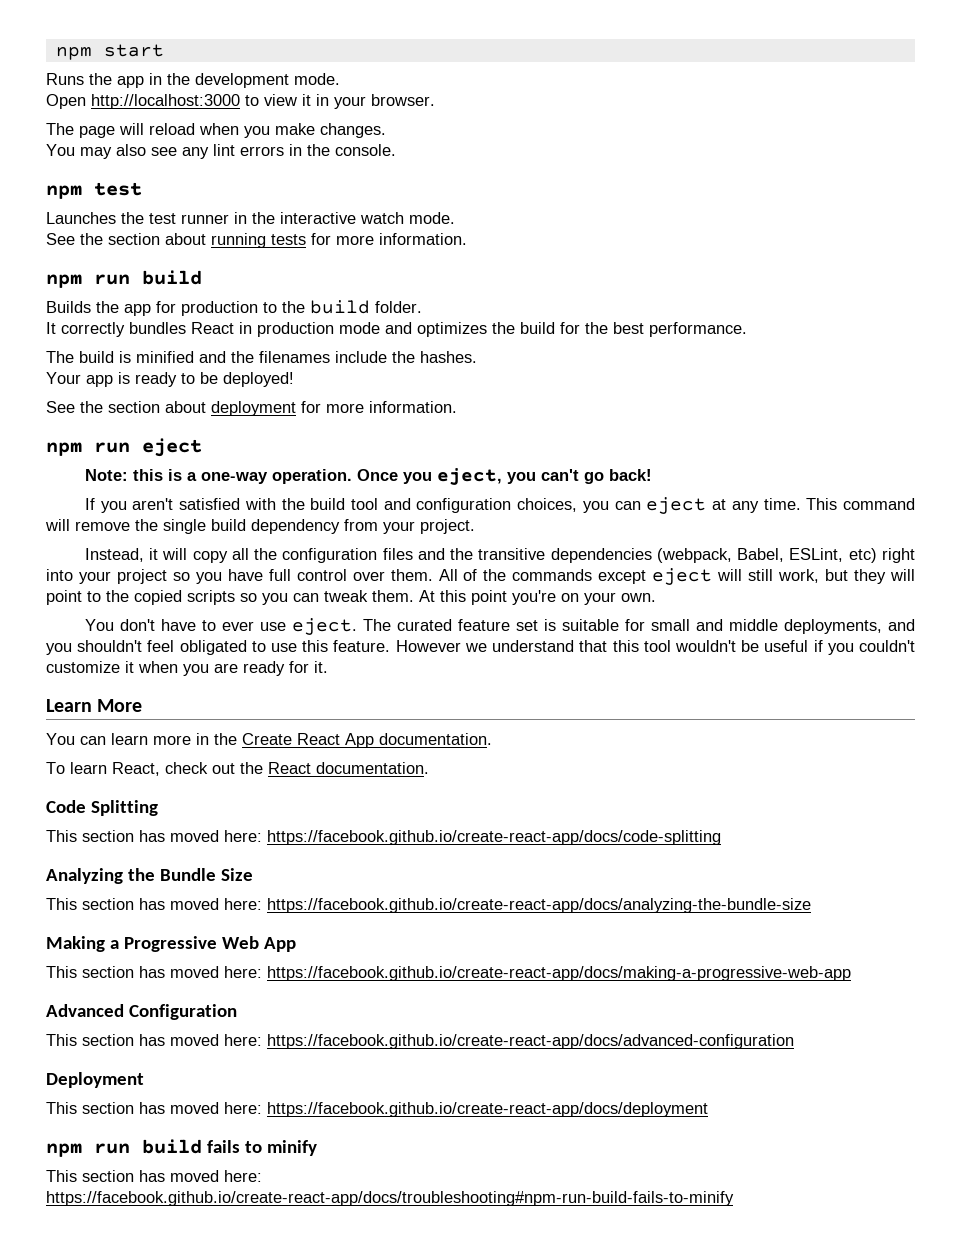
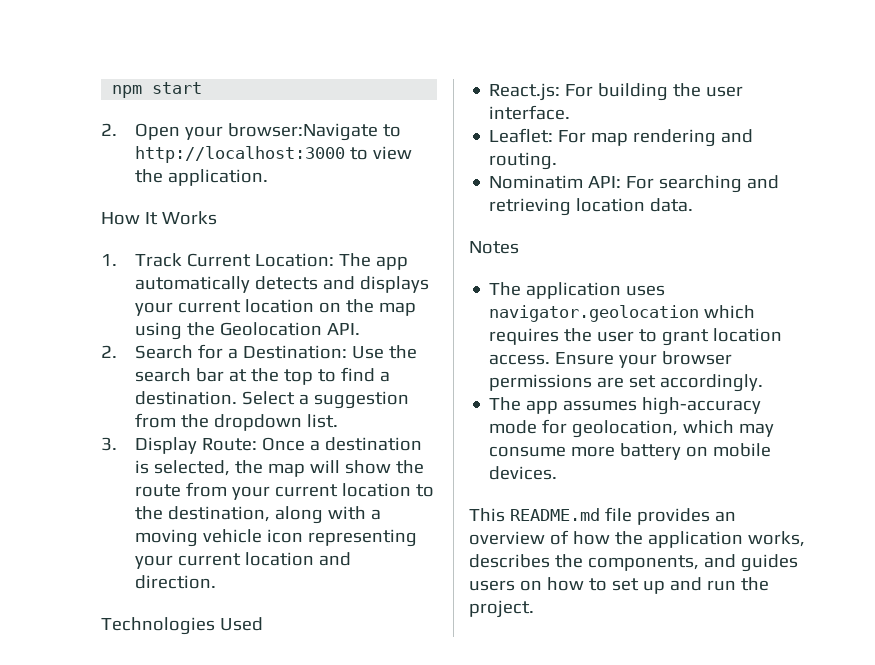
- Runs the app in the development mode.
- Open http://localhost:3000 to view it in your browser.
- The page will reload when you make changes.
- You may also see any lint errors in the console.
- npm test
- Launches the test runner in the interactive watch mode.
- See the section about running tests for more information.
- npm run build
- Builds the app for production to the build folder.
- It correctly bundles React in production mode and optimizes the build for the best performance.
- The build is minified and the filenames include the hashes.
- Your app is ready to be deployed!
- See the section about deployment for more information.
- npm run eject
- Note: this is a one-way operation. Once you eject, you can't go back!
- If you aren't satisfied with the build tool and configuration choices, you can eject at any time. This command will remove the single build dependency from your project.
- Instead, it will copy all the configuration files and the transitive dependencies (webpack, Babel, ESLint, etc) right into your project so you have full control over them. All of the commands except eject will still work, but they will point to the copied scripts so you can tweak them. At this point you're on your own.
- You don't have to ever use eject. The curated feature set is suitable for small and middle deployments, and you shouldn't feel obligated to use this feature. However we understand that this tool wouldn't be useful if you couldn't customize it when you are ready for it.
- Learn More
- You can learn more in the Create React App documentation.
- To learn React, check out the React documentation.
- Code Splitting
- This section has moved here: https://facebook.github.io/create-react-app/docs/code-splitting
- Analyzing the Bundle Size
- This section has moved here: https://facebook.github.io/create-react-app/docs/analyzing-the-bundle-size
- Making a Progressive Web App
- This section has moved here: https://facebook.github.io/create-react-app/docs/making-a-progressive-web-app
- Advanced Configuration
- This section has moved here: https://facebook.github.io/create-react-app/docs/advanced-configuration
- Deployment
- This section has moved here: https://facebook.github.io/create-react-app/docs/deployment
- npm run build fails to minify
- This section has moved here: https://facebook.github.io/create-react-app/docs/troubleshooting#npm-run-build-fails-to-minify
+ 2. Open your browser:Navigate to http://localhost:3000 to view the application.
+ How It Works
+ 1. Track Current Location: The app automatically detects and displays your current location on the map using the Geolocation API.
+ 2. Search for a Destination: Use the search bar at the top to find a destination. Select a suggestion from the dropdown list.
+ 3. Display Route: Once a destination is selected, the map will show the route from your current location to the destination, along with a moving vehicle icon representing your current location and direction.
+ Technologies Used
+ React.js: For building the user interface.
+ Leaflet: For map rendering and routing.
+ Nominatim API: For searching and retrieving location data.
+ Notes
+ The application uses navigator.geolocation which requires the user to grant location access. Ensure your browser permissions are set accordingly.
+ The app assumes high-accuracy mode for geolocation, which may consume more battery on mobile devices.
+ This README.md file provides an overview of how the application works, describes the components, and guides users on how to set up and run the project.

